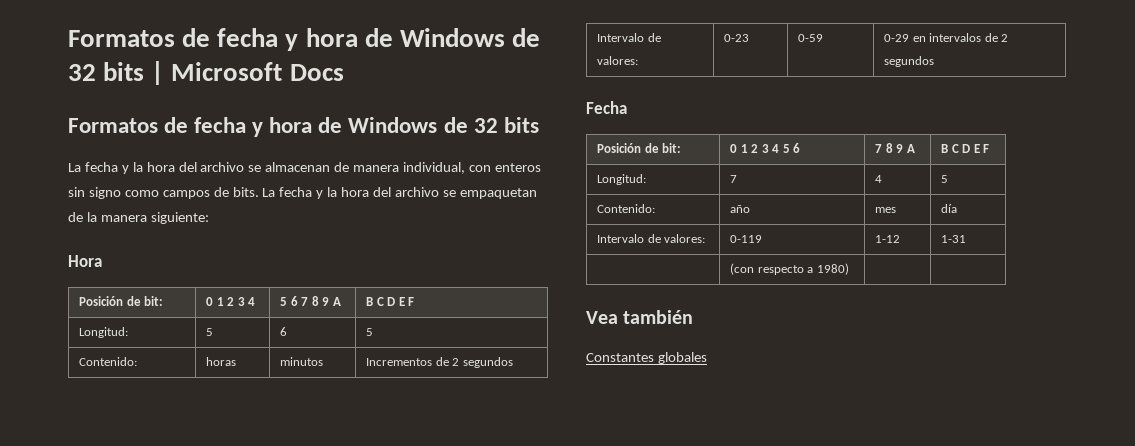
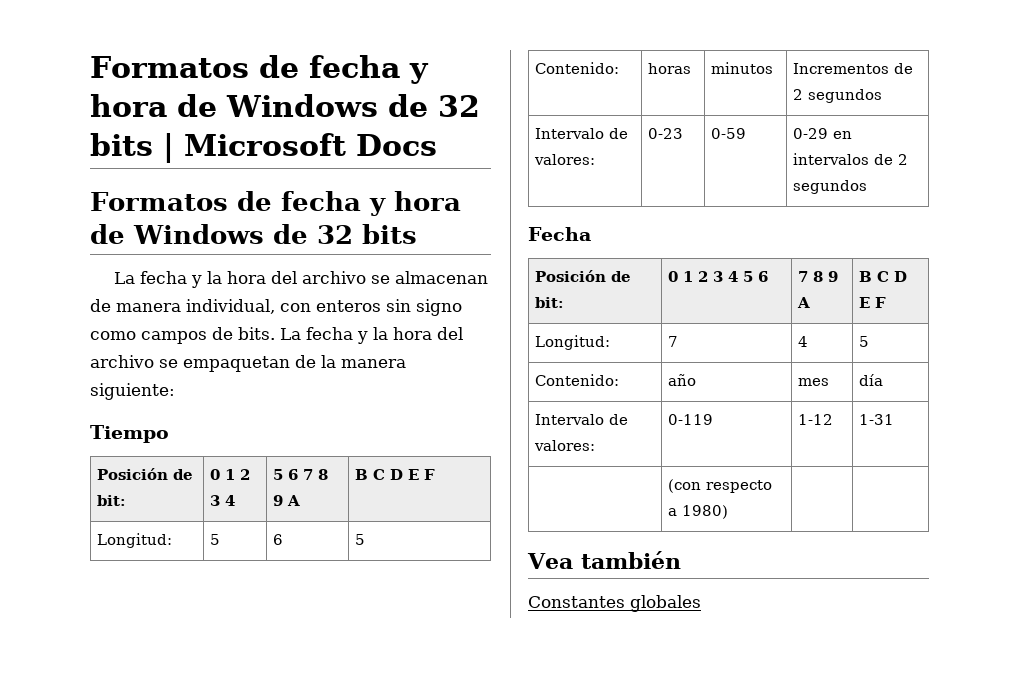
- Hora
+ Tiempo

